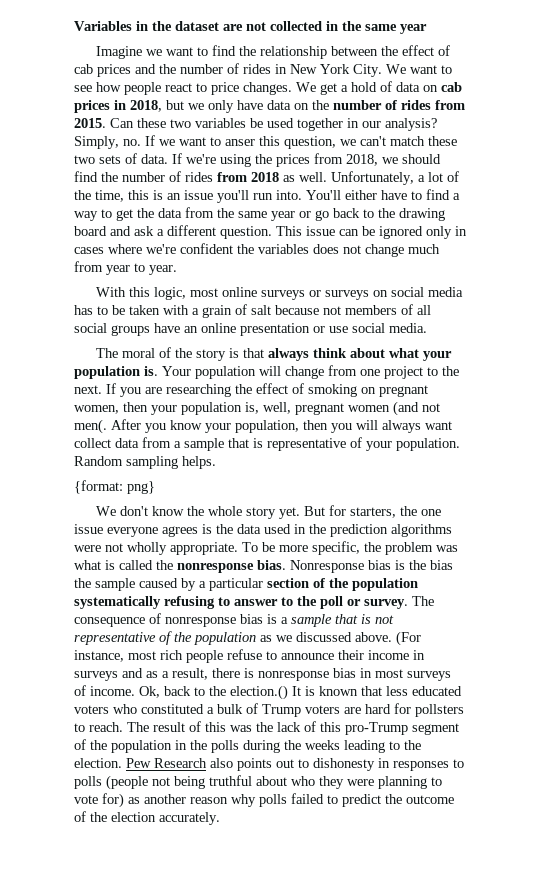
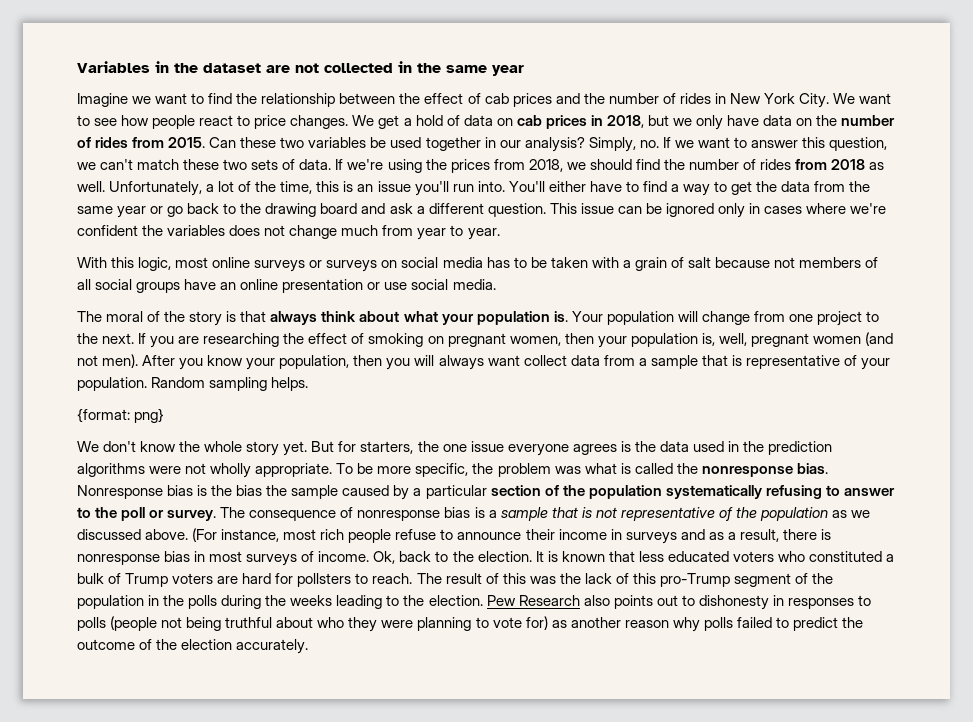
- Simply, no. If we want to anser this question, we can't match these two sets of data.
+ Simply, no. If we want to answer this question, we can't match these two sets of data.
- If you are researching the effect of smoking on pregnant women, then your population is, well, pregnant women (and not men(.
+ If you are researching the effect of smoking on pregnant women, then your population is, well, pregnant women (and not men).
- Ok, back to the election.() It is known that less educated voters who constituted a bulk of Trump voters are hard for pollsters to reach.
+ Ok, back to the election. It is known that less educated voters who constituted a bulk of Trump voters are hard for pollsters to reach.

